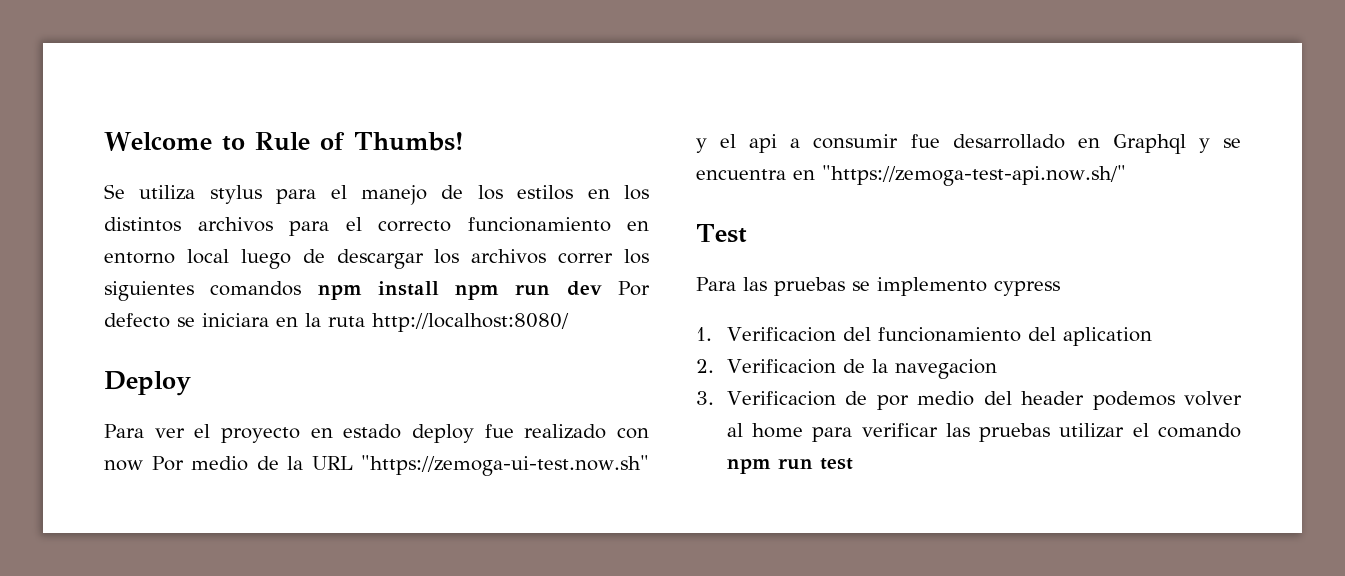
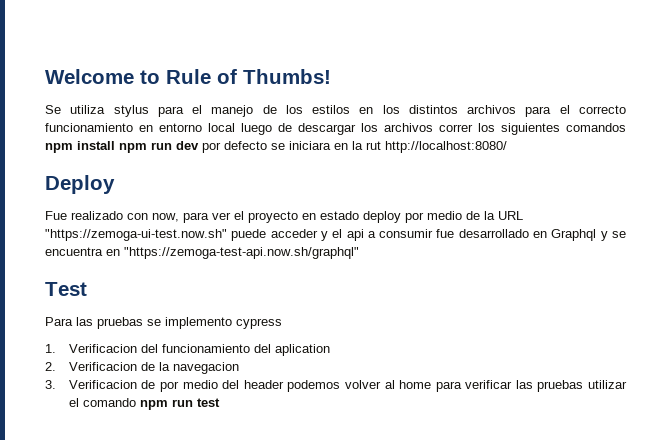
- Se utiliza stylus para el manejo de los estilos en los distintos archivos para el correcto funcionamiento en entorno local luego de descargar los archivos correr los siguientes comandos npm install npm run dev Por defecto se iniciara en la ruta http://localhost:8080/
+ Se utiliza stylus para el manejo de los estilos en los distintos archivos para el correcto funcionamiento en entorno local luego de descargar los archivos correr los siguientes comandos npm install npm run dev por defecto se iniciara en la rut http://localhost:8080/
- Para ver el proyecto en estado deploy fue realizado con now Por medio de la URL "https://zemoga-ui-test.now.sh" y el api a consumir fue desarrollado en Graphql y se encuentra en "https://zemoga-test-api.now.sh/"
+ Fue realizado con now, para ver el proyecto en estado deploy por medio de la URL "https://zemoga-ui-test.now.sh" puede acceder y el api a consumir fue desarrollado en Graphql y se encuentra en "https://zemoga-test-api.now.sh/graphql"

